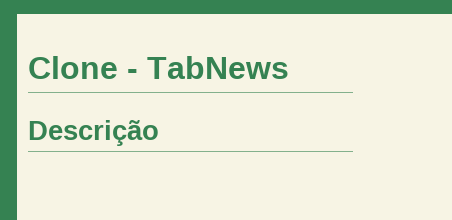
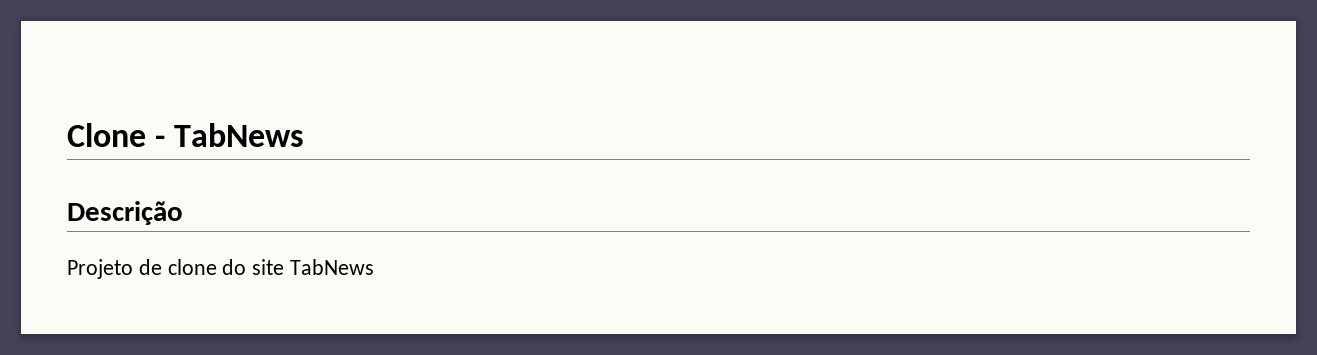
+ Projeto de clone do site TabNews

